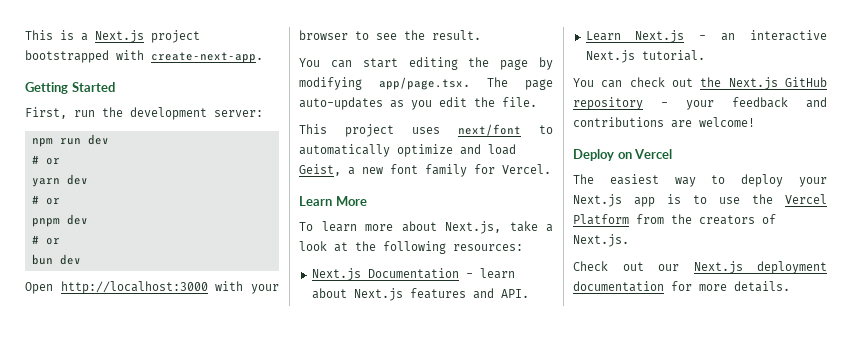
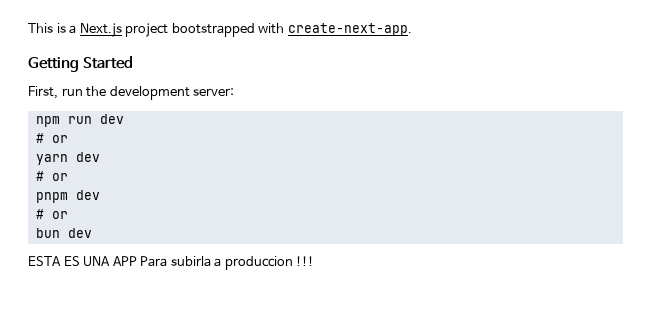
- Open http://localhost:3000 with your browser to see the result.
- You can start editing the page by modifying app/page.tsx. The page auto-updates as you edit the file.
- This project uses next/font to automatically optimize and load Geist, a new font family for Vercel.
- Learn More
- To learn more about Next.js, take a look at the following resources:
- Next.js Documentation - learn about Next.js features and API.
- Learn Next.js - an interactive Next.js tutorial.
- You can check out the Next.js GitHub repository - your feedback and contributions are welcome!
- Deploy on Vercel
- The easiest way to deploy your Next.js app is to use the Vercel Platform from the creators of Next.js.
- Check out our Next.js deployment documentation for more details.
+ ESTA ES UNA APP Para subirla a produccion !!!

